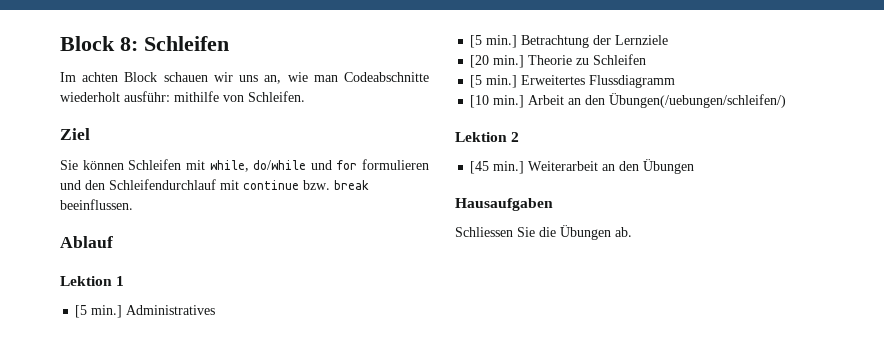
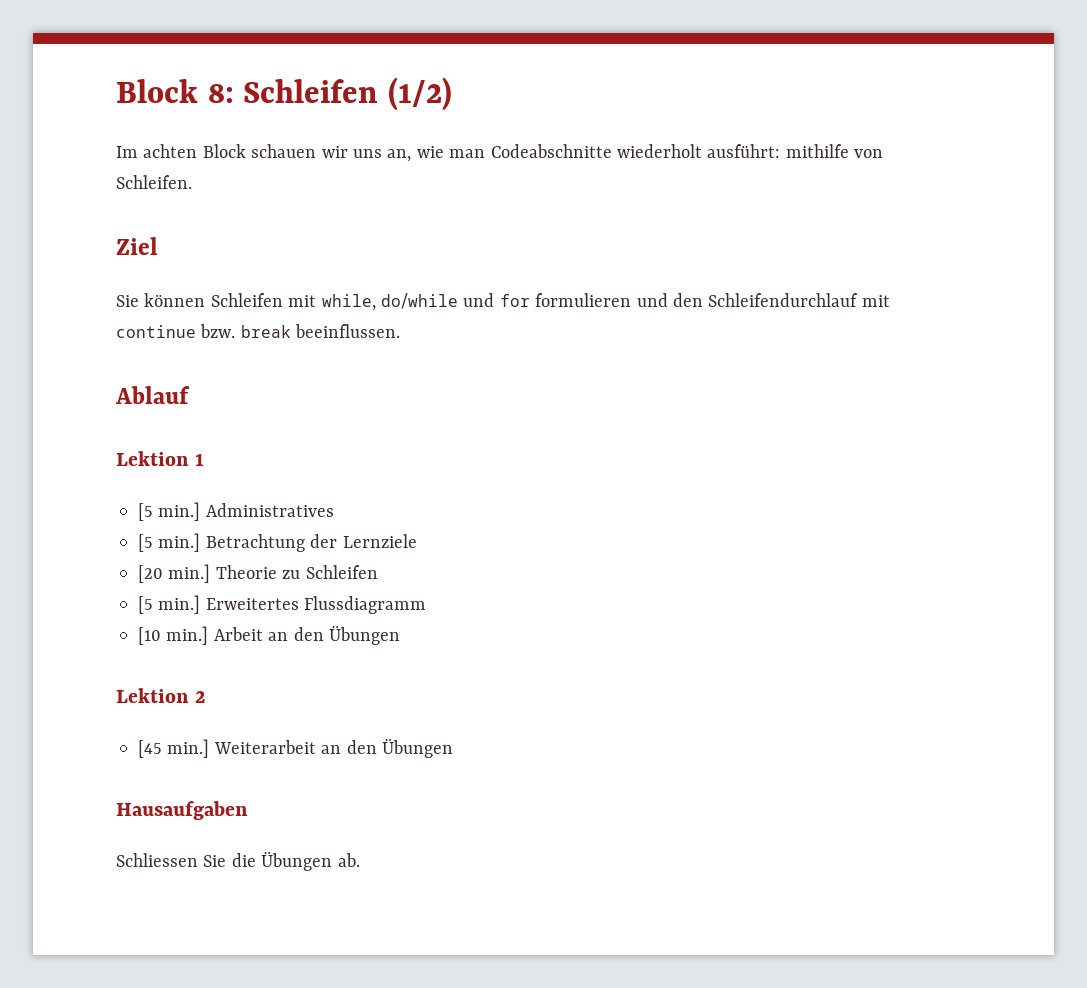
- Block 8: Schleifen
+ Block 8: Schleifen (1/2)
- Im achten Block schauen wir uns an, wie man Codeabschnitte wiederholt ausführ: mithilfe von Schleifen.
+ Im achten Block schauen wir uns an, wie man Codeabschnitte wiederholt ausführt: mithilfe von Schleifen.
- [10 min.] Arbeit an den Übungen(/uebungen/schleifen/)
+ [10 min.] Arbeit an den Übungen

